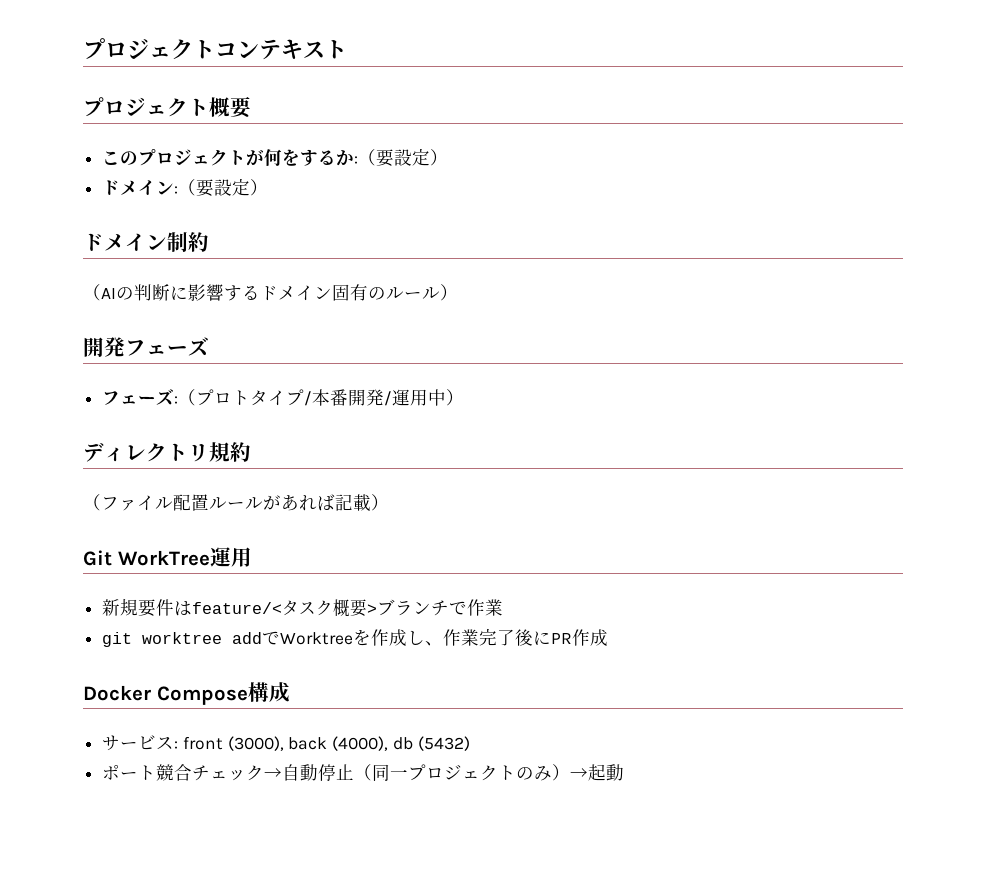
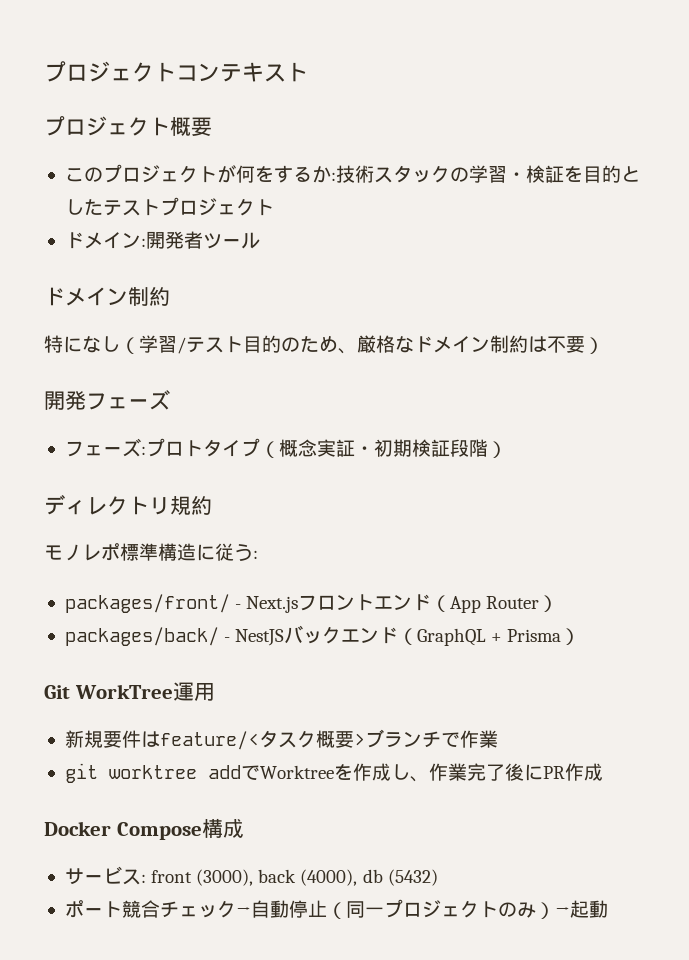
- このプロジェクトが何をするか:（要設定）
+ このプロジェクトが何をするか:技術スタックの学習・検証を目的としたテストプロジェクト
- ドメイン:（要設定）
+ ドメイン:開発者ツール
- （AIの判断に影響するドメイン固有のルール）
+ 特になし（学習/テスト目的のため、厳格なドメイン制約は不要）
- フェーズ:（プロトタイプ/本番開発/運用中）
+ フェーズ:プロトタイプ（概念実証・初期検証段階）
- （ファイル配置ルールがあれば記載）
+ モノレポ標準構造に従う:
+ packages/front/ - Next.jsフロントエンド（App Router）
+ packages/back/ - NestJSバックエンド（GraphQL + Prisma）

